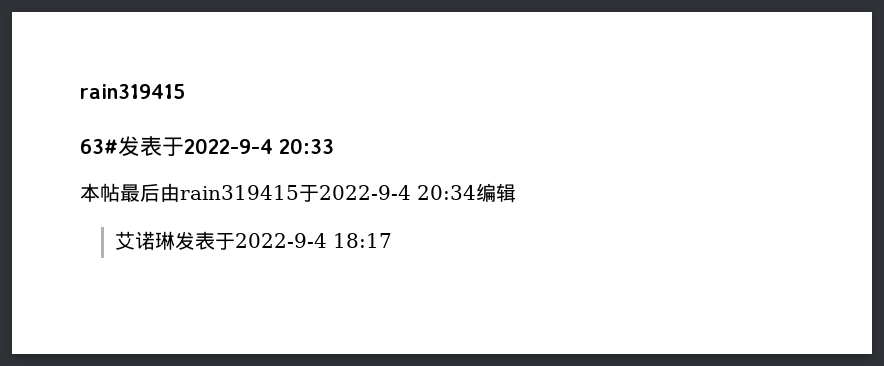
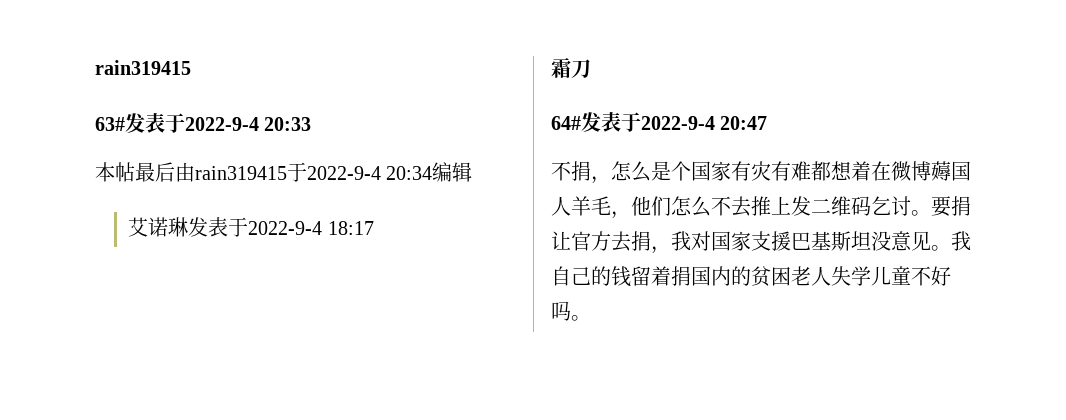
+ 霜刀
+ 64#发表于2022-9-4 20:47
+ 不捐，怎么是个国家有灾有难都想着在微博薅国人羊毛，他们怎么不去推上发二维码乞讨。要捐让官方去捐，我对国家支援巴基斯坦没意见。我自己的钱留着捐国内的贫困老人失学儿童不好吗。

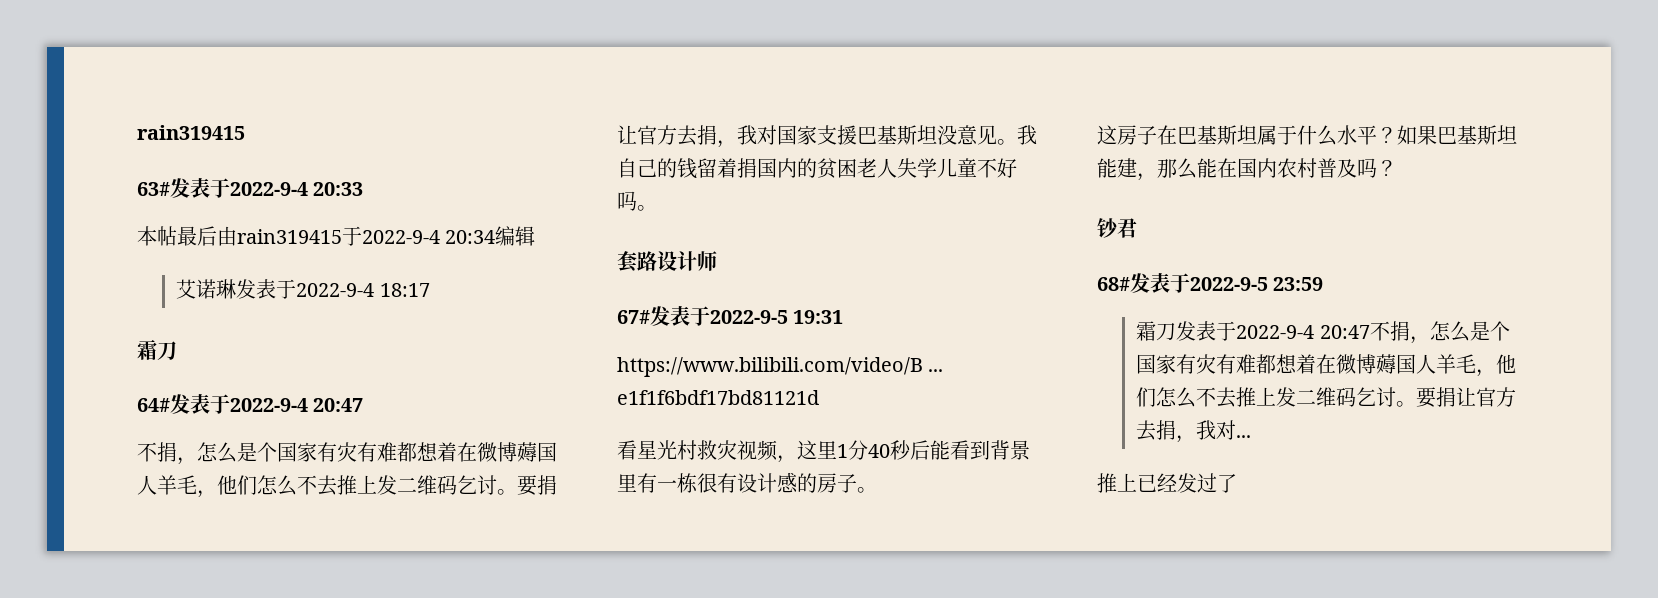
+ 套路设计师
+ 67#发表于2022-9-5 19:31
+ https://www.bilibili.com/video/B ... e1f1f6bdf17bd81121d
+ 看星光村救灾视频，这里1分40秒后能看到背景里有一栋很有设计感的房子。
+ 这房子在巴基斯坦属于什么水平？如果巴基斯坦能建，那么能在国内农村普及吗？
+ 钞君
+ 68#发表于2022-9-5 23:59
+ 霜刀发表于2022-9-4 20:47不捐，怎么是个国家有灾有难都想着在微博薅国人羊毛，他们怎么不去推上发二维码乞讨。要捐让官方去捐，我对...
+ 推上已经发过了

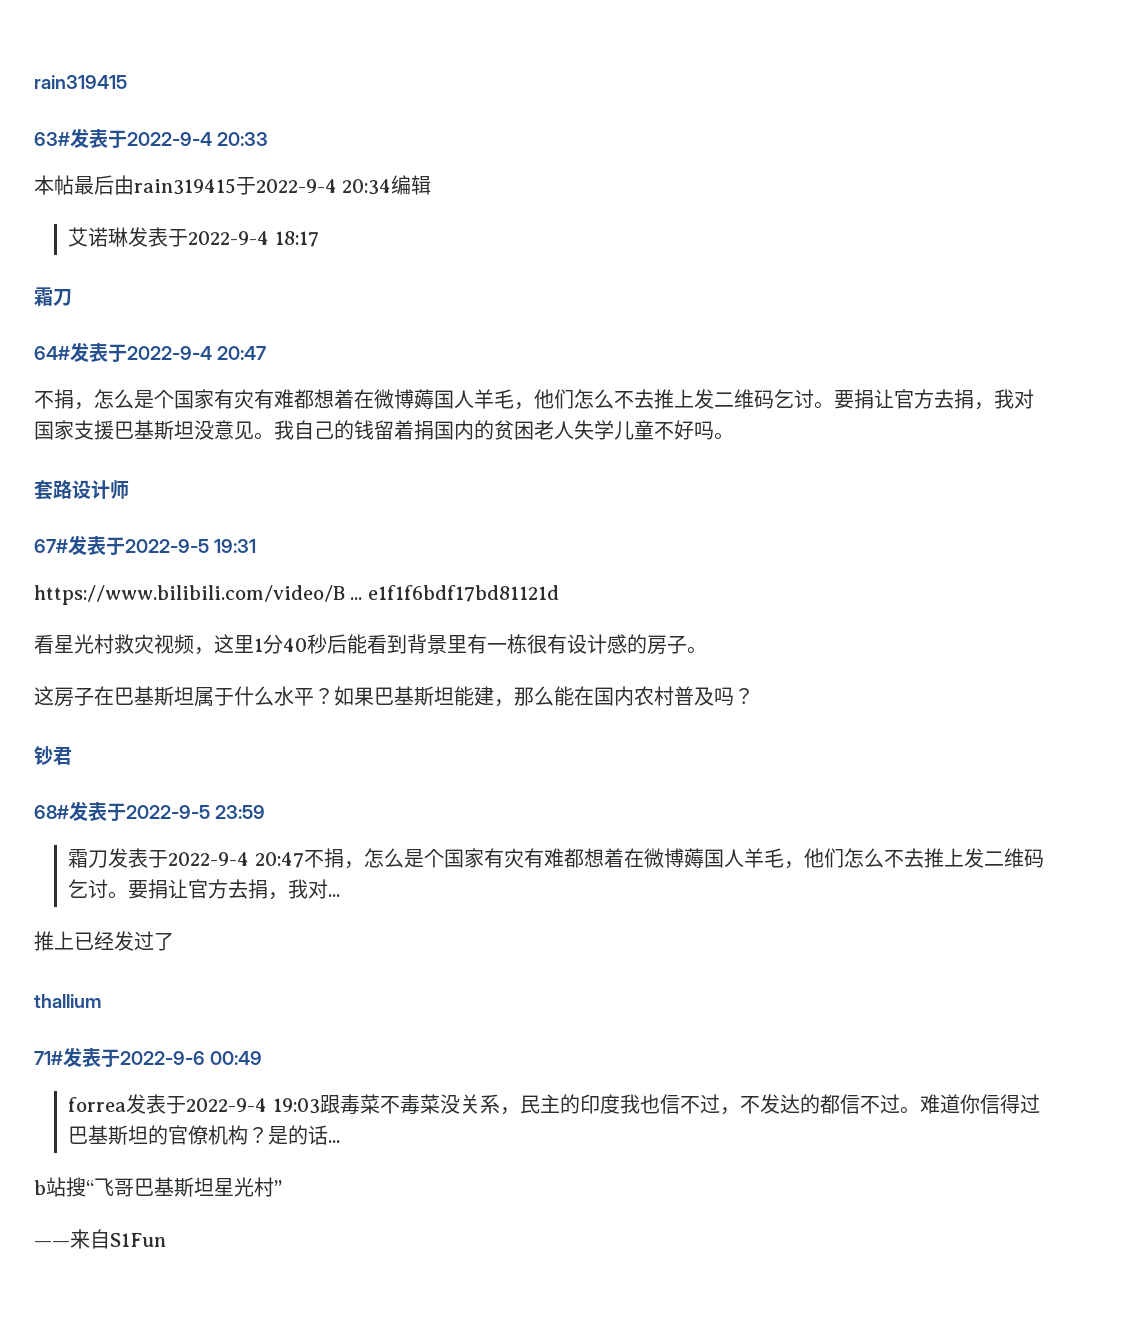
+ thallium
+ 71#发表于2022-9-6 00:49
+ forrea发表于2022-9-4 19:03跟毒菜不毒菜没关系，民主的印度我也信不过，不发达的都信不过。难道你信得过巴基斯坦的官僚机构？是的话...
+ b站搜“飞哥巴基斯坦星光村”
+ ——来自S1Fun

